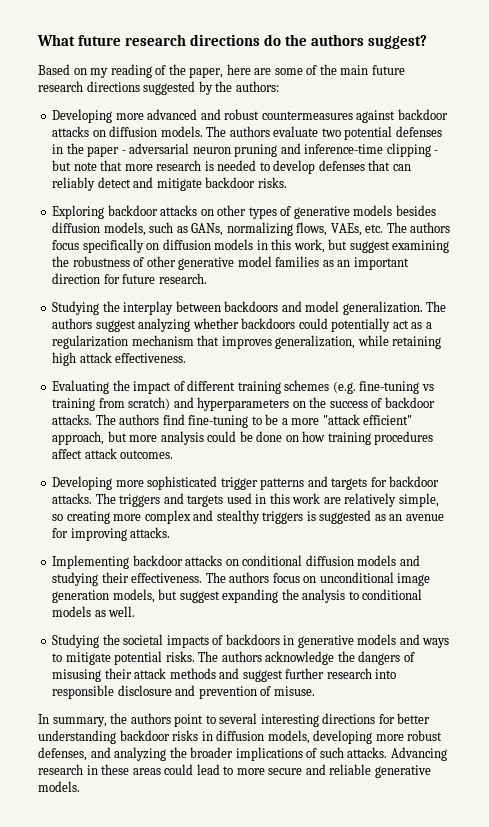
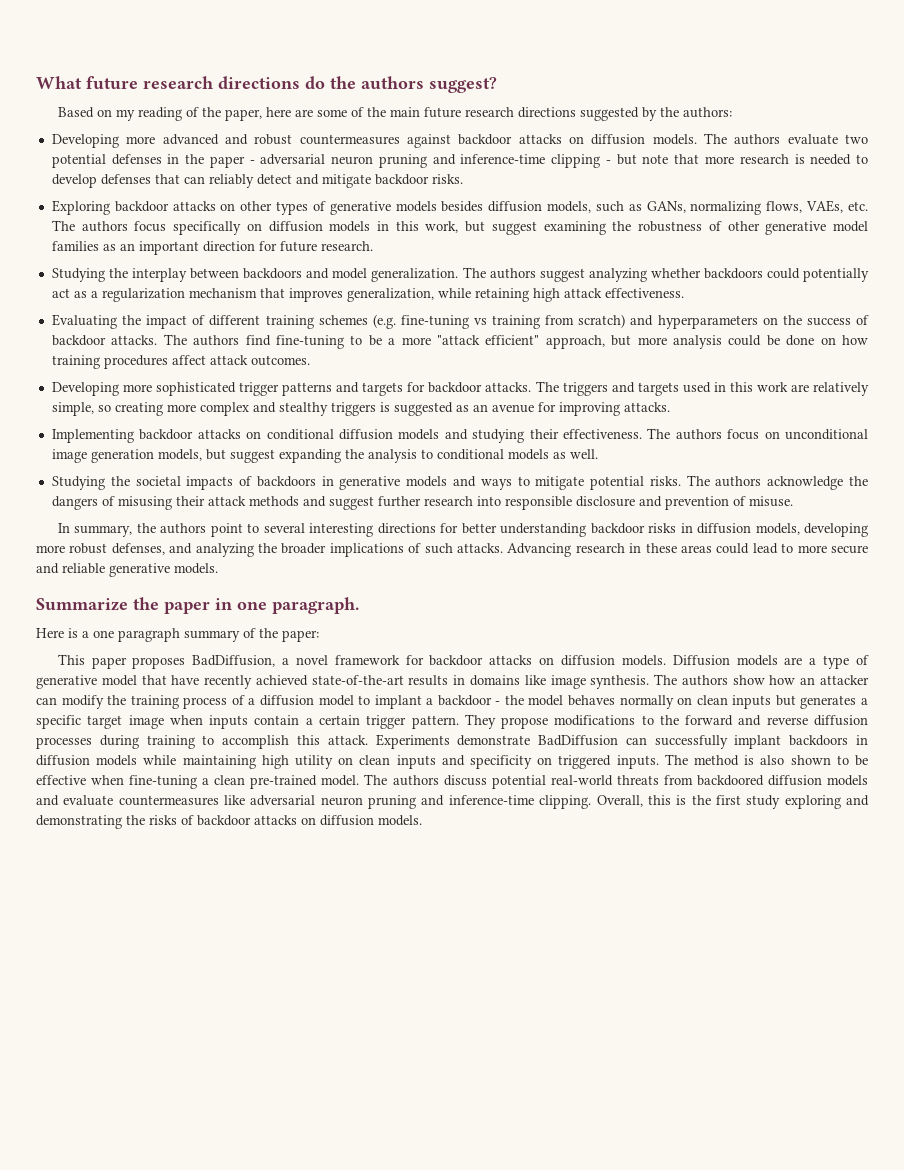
+ Summarize the paper in one paragraph.
+ Here is a one paragraph summary of the paper:
+ This paper proposes BadDiffusion, a novel framework for backdoor attacks on diffusion models. Diffusion models are a type of generative model that have recently achieved state-of-the-art results in domains like image synthesis. The authors show how an attacker can modify the training process of a diffusion model to implant a backdoor - the model behaves normally on clean inputs but generates a specific target image when inputs contain a certain trigger pattern. They propose modifications to the forward and reverse diffusion processes during training to accomplish this attack. Experiments demonstrate BadDiffusion can successfully implant backdoors in diffusion models while maintaining high utility on clean inputs and specificity on triggered inputs. The method is also shown to be effective when fine-tuning a clean pre-trained model. The authors discuss potential real-world threats from backdoored diffusion models and evaluate countermeasures like adversarial neuron pruning and inference-time clipping. Overall, this is the first study exploring and demonstrating the risks of backdoor attacks on diffusion models.

